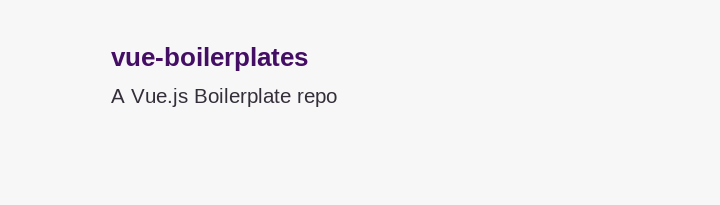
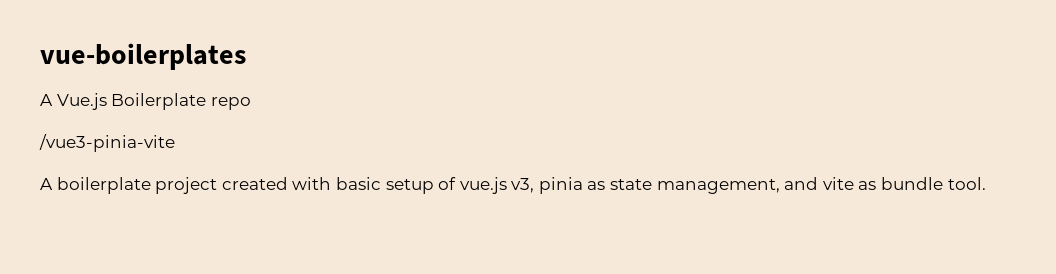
+ /vue3-pinia-vite
+ A boilerplate project created with basic setup of vue.js v3, pinia as state management, and vite as bundle tool.

